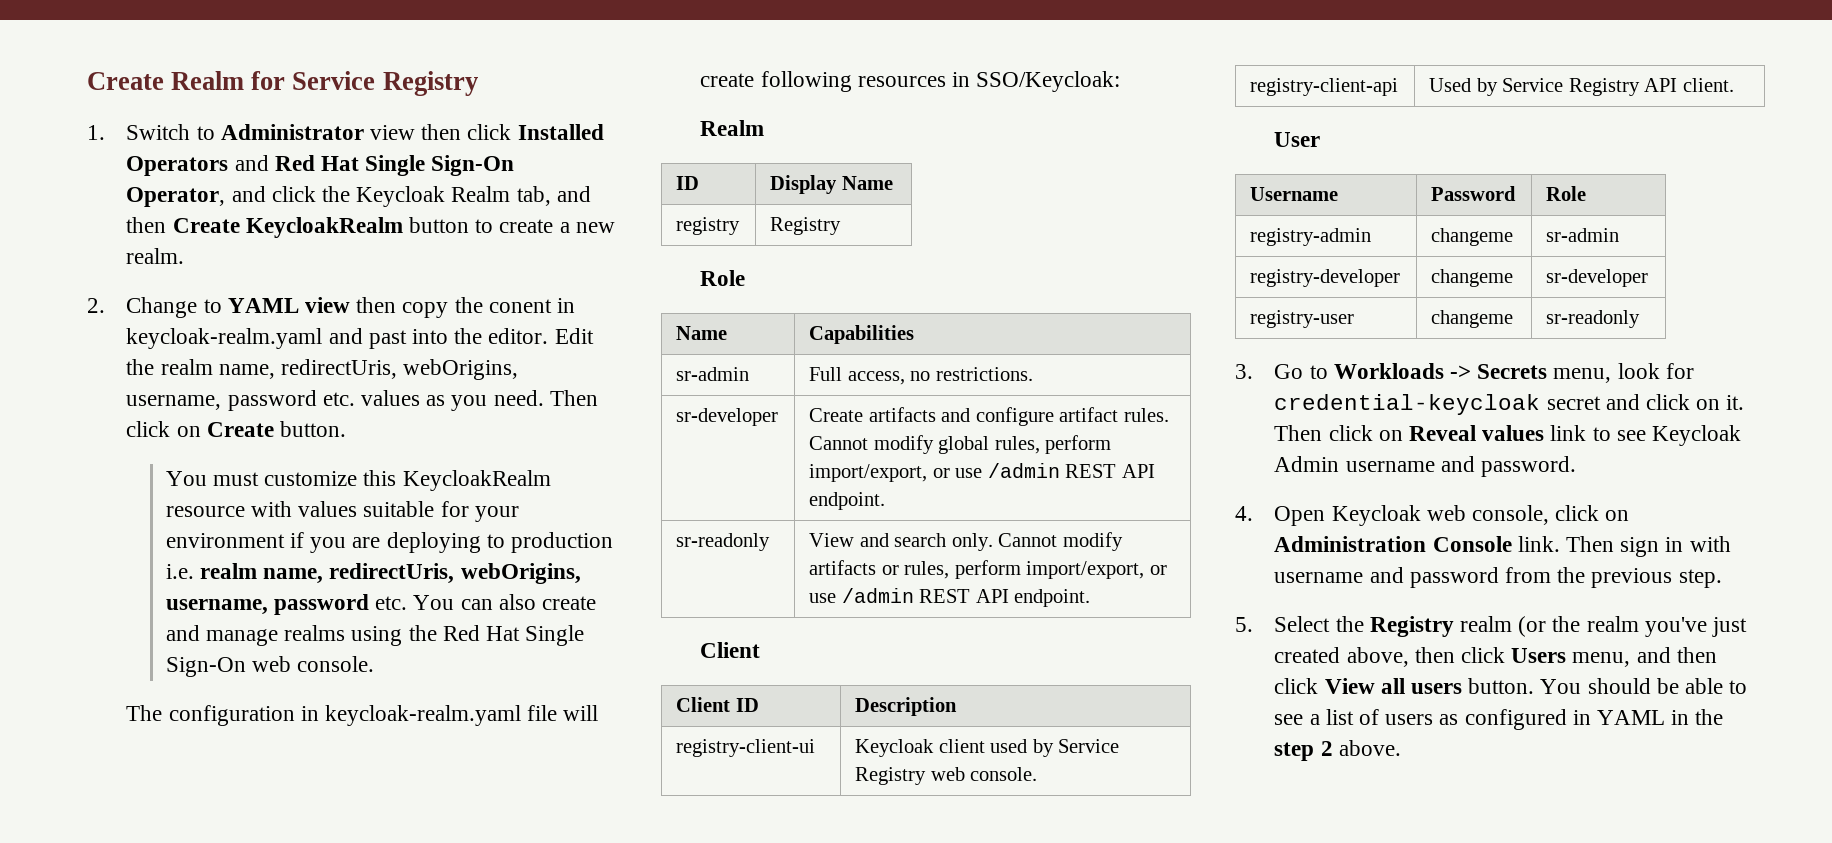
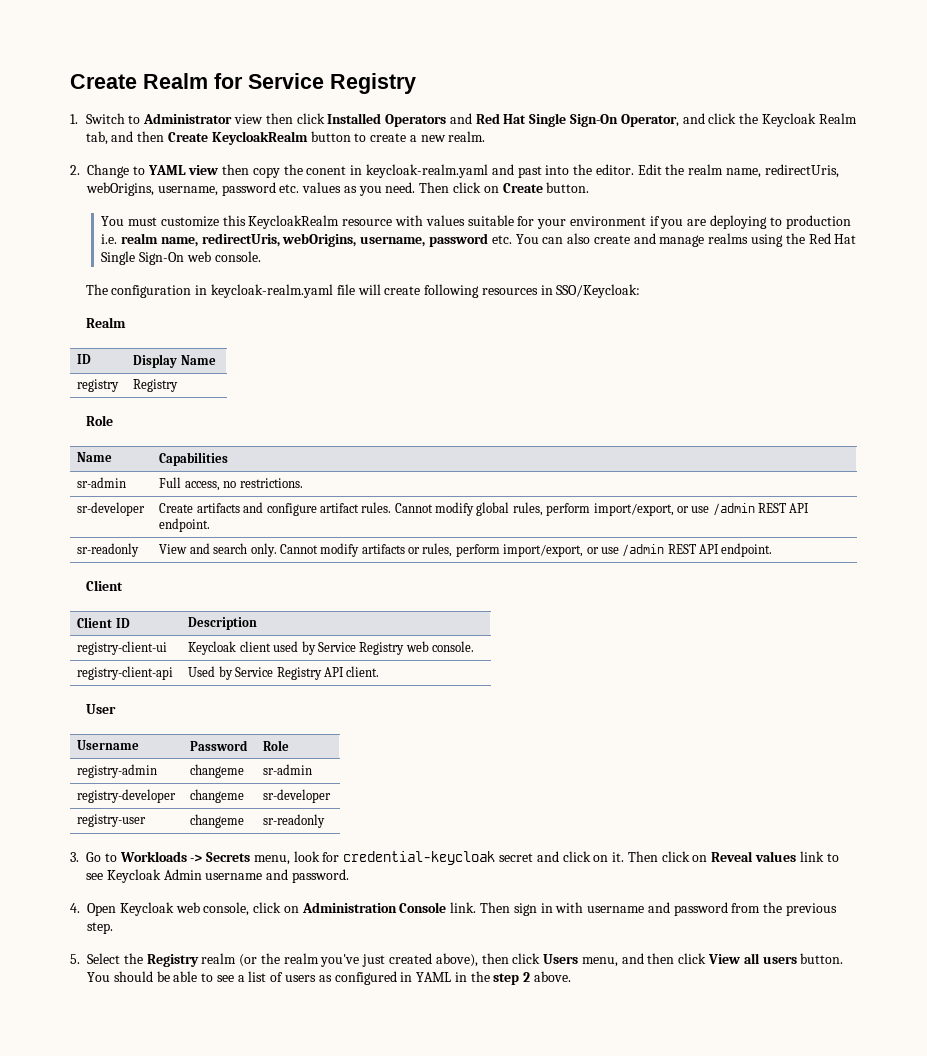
- 5. Select the Registry realm (or the realm you've just created above, then click Users menu, and then click View all users button.
+ 5. Select the Registry realm (or the realm you've just created above), then click Users menu, and then click View all users button.

